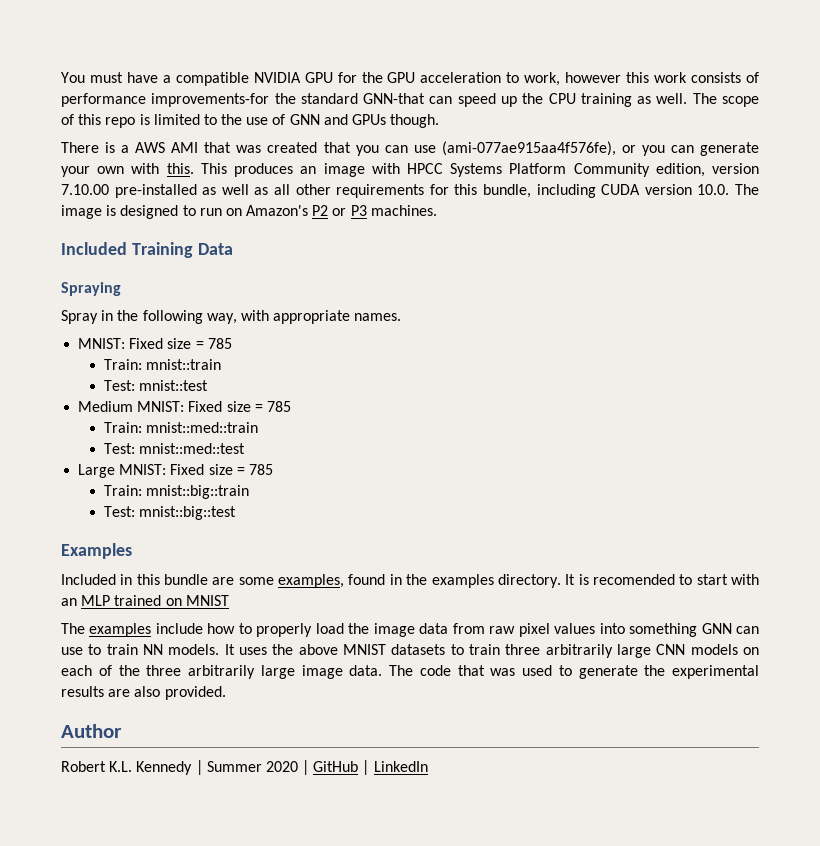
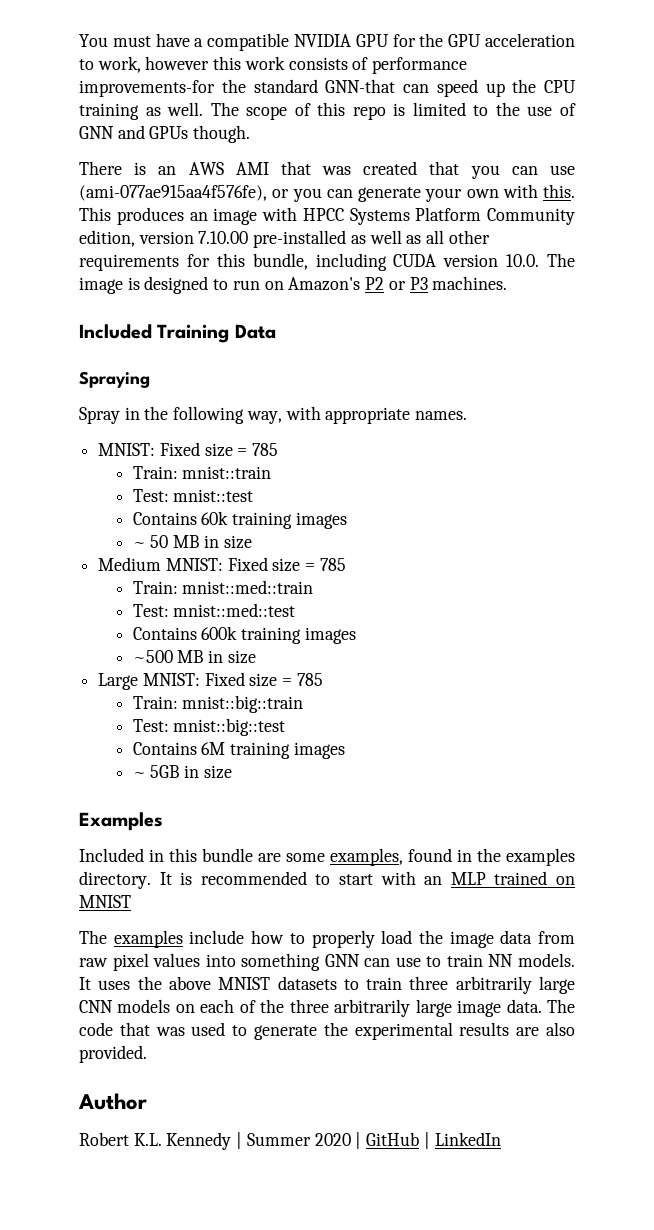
- There is a AWS AMI that was created that you can use (ami-077ae915aa4f576fe), or you can generate your own with this.
+ There is an AWS AMI that was created that you can use (ami-077ae915aa4f576fe), or you can generate your own with this.
+ Contains 60k training images
+ ~ 50 MB in size
+ Contains 600k training images
+ ~500 MB in size
+ Contains 6M training images
+ ~ 5GB in size
- It is recomended to start with an MLP trained on MNIST
+ It is recommended to start with an MLP trained on MNIST

